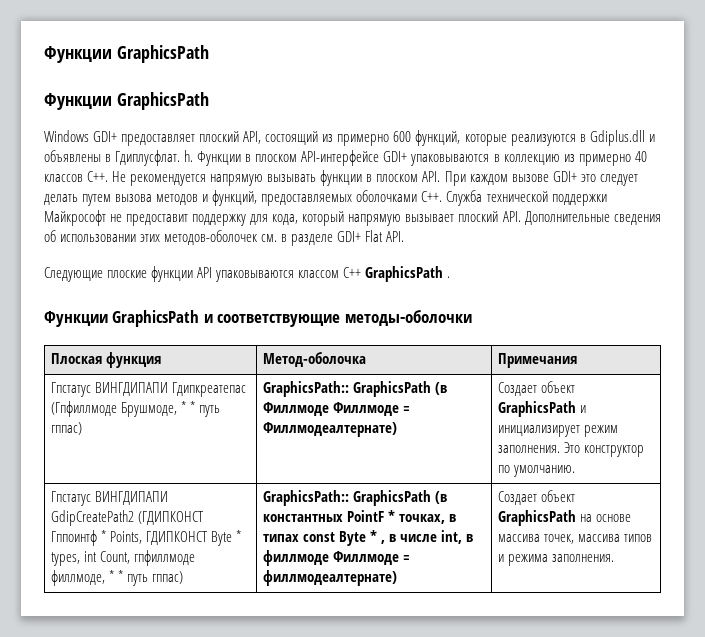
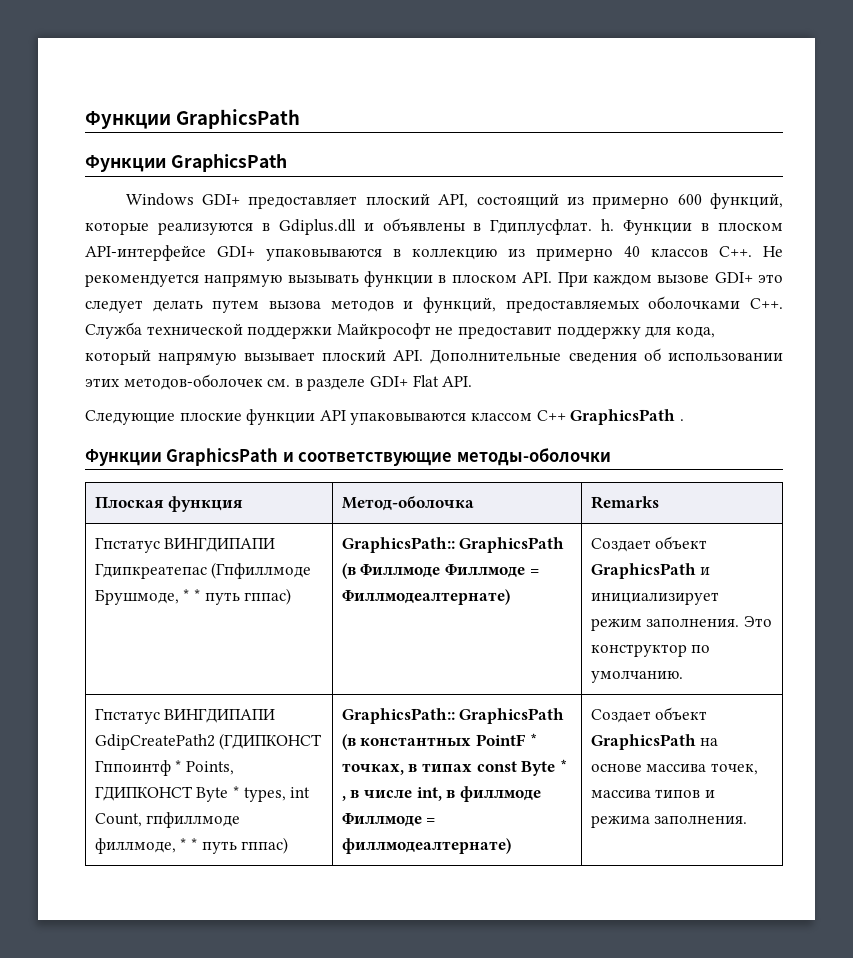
- Плоская функция | Метод-оболочка | Примечания
+ Плоская функция | Метод-оболочка | Remarks

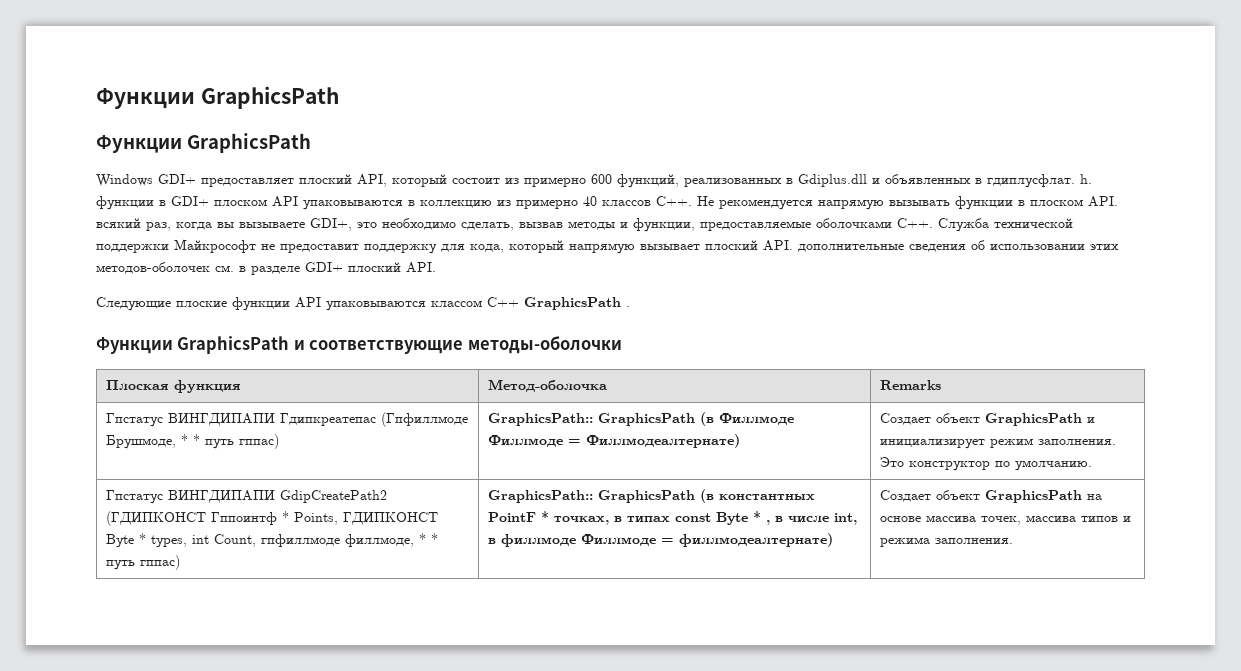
- Windows GDI+ предоставляет плоский API, состоящий из примерно 600 функций, которые реализуются в Gdiplus.dll и объявлены в Гдиплусфлат. h. Функции в плоском API-интерфейсе GDI+ упаковываются в коллекцию из примерно 40 классов C++. Не рекомендуется напрямую вызывать функции в плоском API. При каждом вызове GDI+ это следует делать путем вызова методов и функций, предоставляемых оболочками C++. Служба технической поддержки Майкрософт не предоставит поддержку для кода, который напрямую вызывает плоский API. Дополнительные сведения об использовании этих методов-оболочек см. в разделе GDI+ Flat API.
+ Windows GDI+ предоставляет плоский API, который состоит из примерно 600 функций, реализованных в Gdiplus.dll и объявленных в гдиплусфлат. h. функции в GDI+ плоском API упаковываются в коллекцию из примерно 40 классов C++. Не рекомендуется напрямую вызывать функции в плоском API. всякий раз, когда вы вызываете GDI+, это необходимо сделать, вызвав методы и функции, предоставляемые оболочками C++. Служба технической поддержки Майкрософт не предоставит поддержку для кода, который напрямую вызывает плоский API. дополнительные сведения об использовании этих методов-оболочек см. в разделе GDI+ плоский API.

